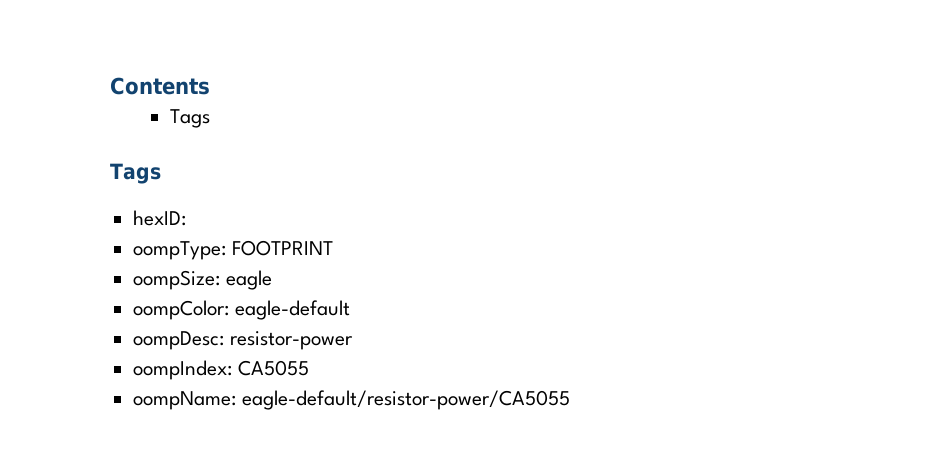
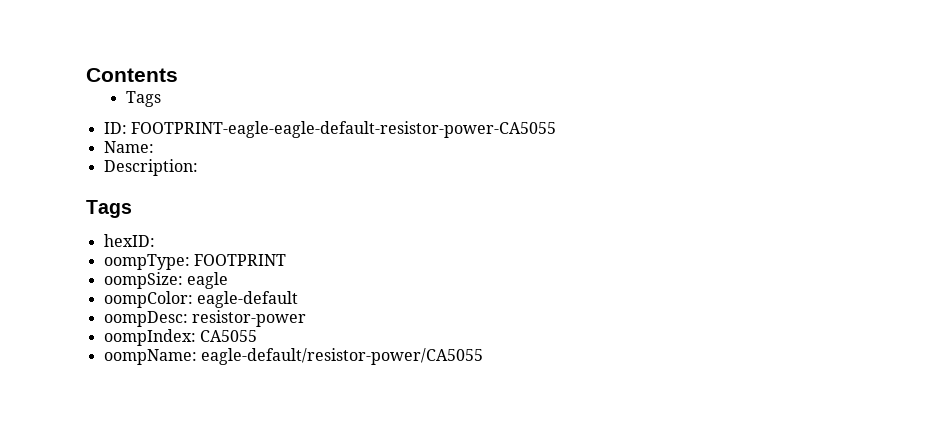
+ ID: FOOTPRINT-eagle-eagle-default-resistor-power-CA5055
+ Name:
+ Description:

